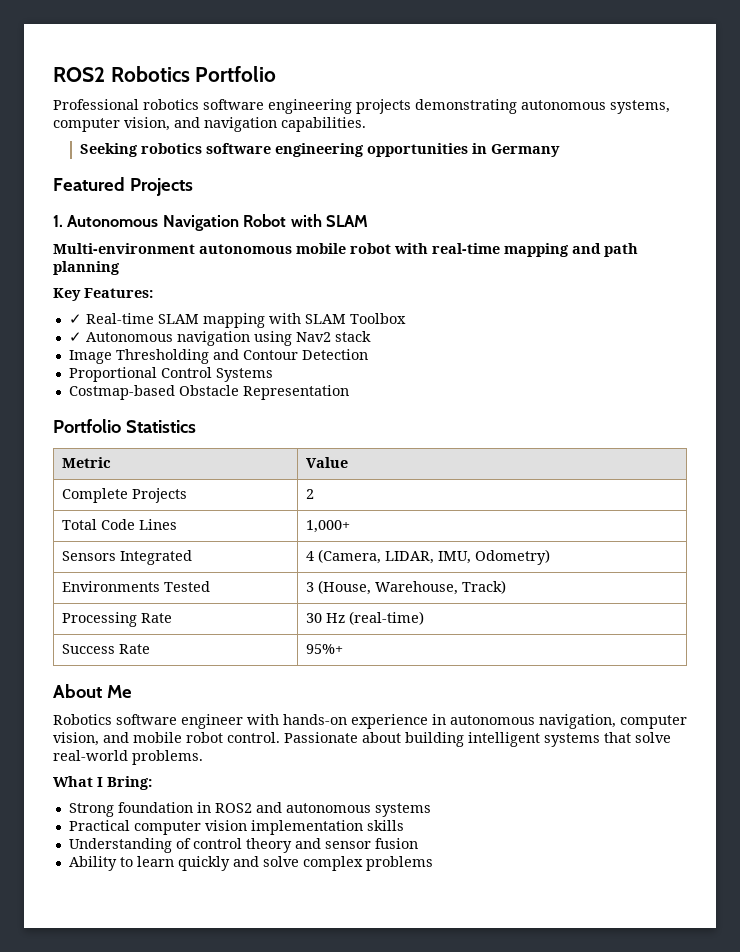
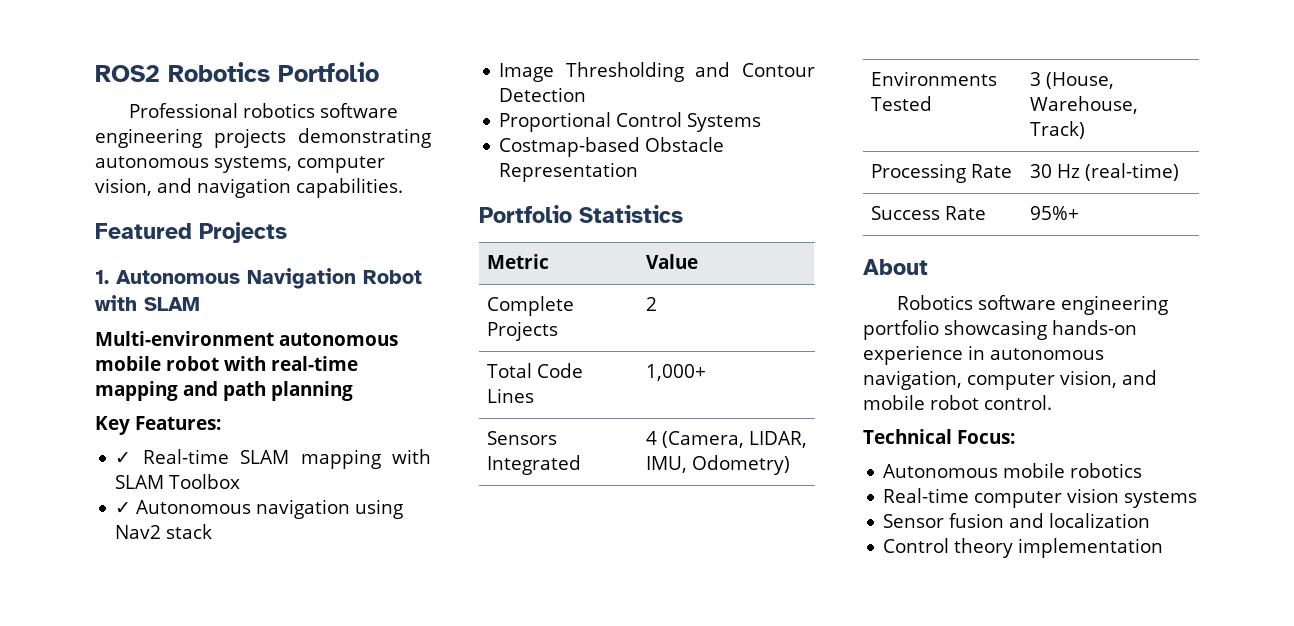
- Seeking robotics software engineering opportunities in Germany
- About Me
+ About
- Robotics software engineer with hands-on experience in autonomous navigation, computer vision, and mobile robot control. Passionate about building intelligent systems that solve real-world problems.
- What I Bring:
- Strong foundation in ROS2 and autonomous systems
- Practical computer vision implementation skills
- Understanding of control theory and sensor fusion
- Ability to learn quickly and solve complex problems
+ Robotics software engineering portfolio showcasing hands-on experience in autonomous navigation, computer vision, and mobile robot control.
+ Technical Focus:
+ Autonomous mobile robotics
+ Real-time computer vision systems
+ Sensor fusion and localization
+ Control theory implementation

